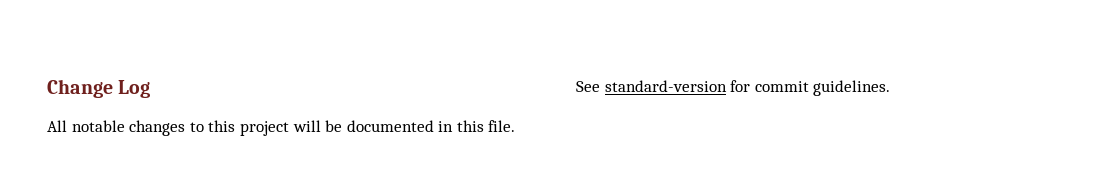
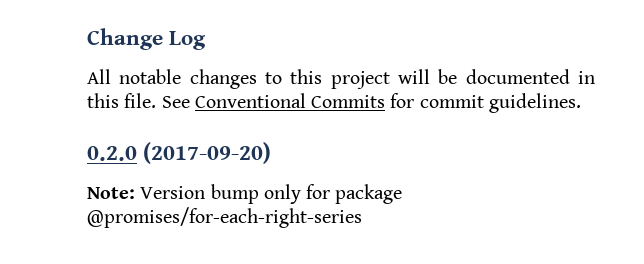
- See standard-version for commit guidelines.
+ See Conventional Commits for commit guidelines.
+ 0.2.0 (2017-09-20)
+ Note: Version bump only for package @promises/for-each-right-series

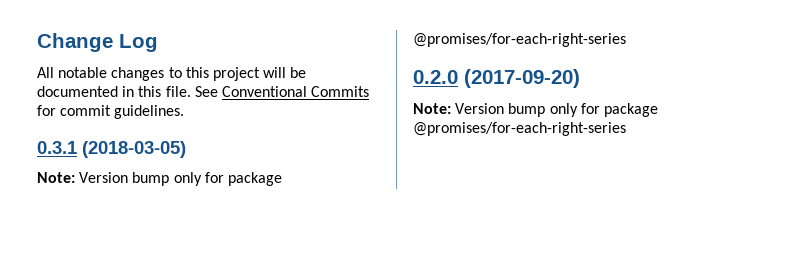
+ 0.3.1 (2018-03-05)
+ Note: Version bump only for package @promises/for-each-right-series

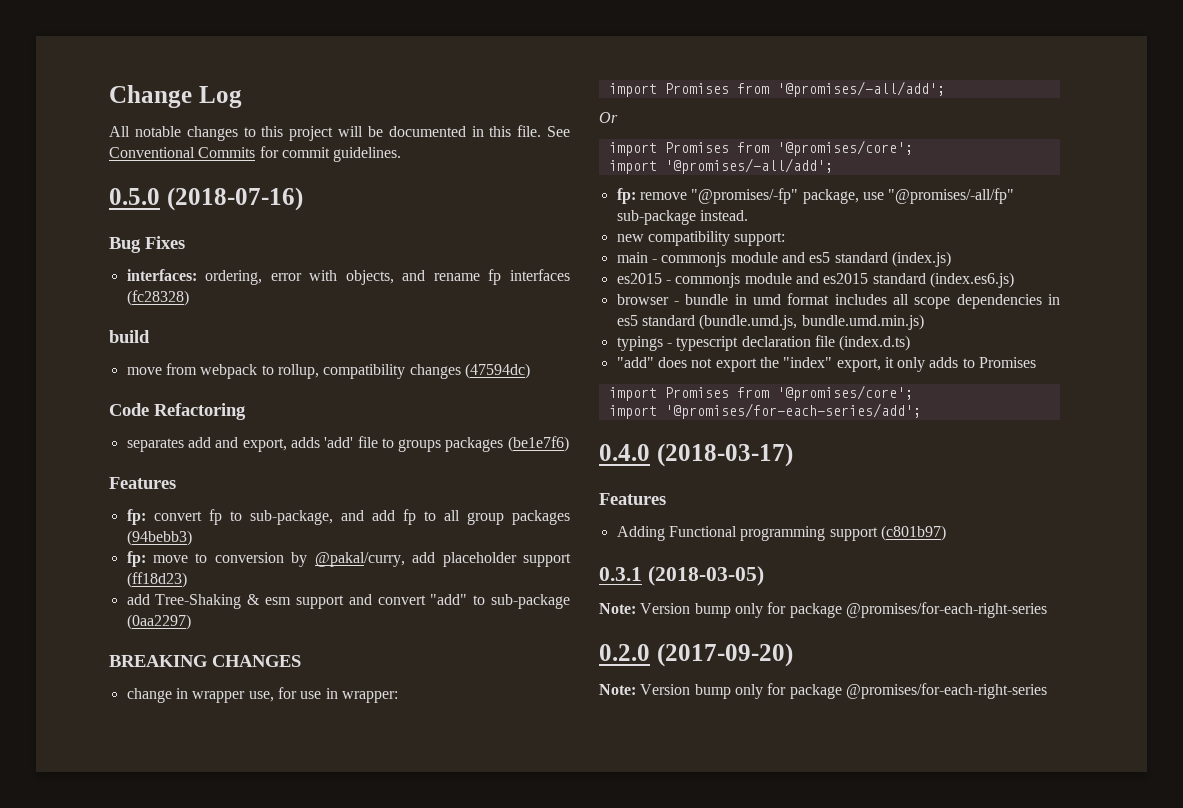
+ 0.5.0 (2018-07-16)
+ Bug Fixes
+ interfaces: ordering, error with objects, and rename fp interfaces (fc28328)
+ build
+ move from webpack to rollup, compatibility changes (47594dc)
+ Code Refactoring
+ separates add and export, adds 'add' file to groups packages (be1e7f6)
+ Features
+ fp: convert fp to sub-package, and add fp to all group packages (94bebb3)
+ fp: move to conversion by @pakal/curry, add placeholder support (ff18d23)
+ add Tree-Shaking & esm support and convert "add" to sub-package (0aa2297)
+ BREAKING CHANGES
+ change in wrapper use, for use in wrapper:
+ import Promises from '@promises/-all/add';
+ Or
+ import Promises from '@promises/core';
+ import '@promises/-all/add';
+ fp: remove "@promises/-fp" package, use "@promises/-all/fp" sub-package instead.
+ new compatibility support:
+ main - commonjs module and es5 standard (index.js)
+ es2015 - commonjs module and es2015 standard (index.es6.js)
+ browser - bundle in umd format includes all scope dependencies in es5 standard (bundle.umd.js, bundle.umd.min.js)
+ typings - typescript declaration file (index.d.ts)
+ "add" does not export the "index" export, it only adds to Promises
+ import Promises from '@promises/core';
+ import '@promises/for-each-series/add';
+ 0.4.0 (2018-03-17)
+ Features
+ Adding Functional programming support (c801b97)

